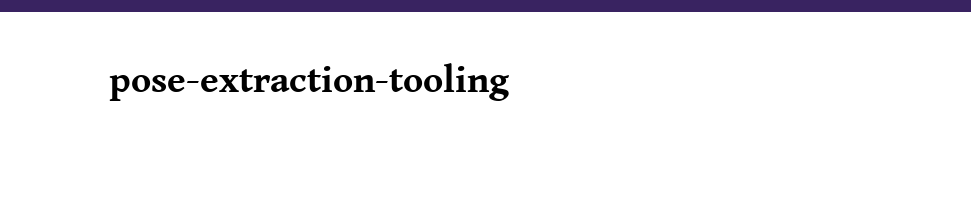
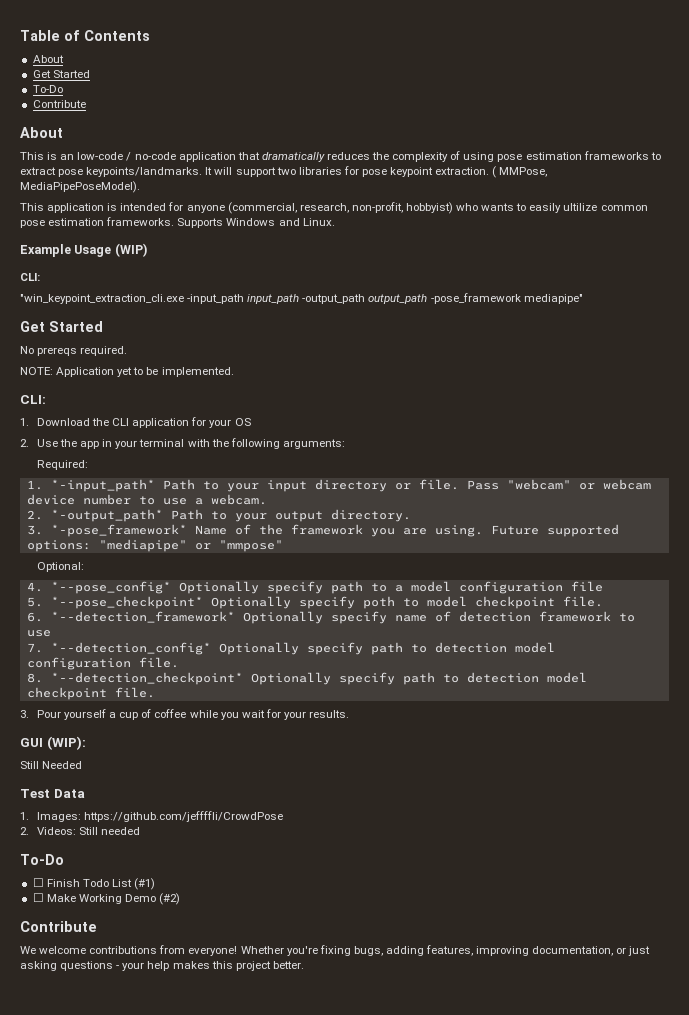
- pose-extraction-tooling
+ Table of Contents
+ About
+ Get Started
+ To-Do
+ Contribute
+ About
+ This is an low-code / no-code application that dramatically reduces the complexity of using pose estimation frameworks to extract pose keypoints/landmarks. It will support two libraries for pose keypoint extraction. ( MMPose, MediaPipePoseModel).
+ This application is intended for anyone (commercial, research, non-profit, hobbyist) who wants to easily ultilize common pose estimation frameworks. Supports Windows and Linux.
+ Example Usage (WIP)
+ CLI:
+ "win_keypoint_extraction_cli.exe -input_path input_path -output_path output_path -pose_framework mediapipe"
+ Get Started
+ No prereqs required.
+ NOTE: Application yet to be implemented.
+ CLI:
+ 1. Download the CLI application for your OS
+ 2. Use the app in your terminal with the following arguments:
+ Required:
+ 1. *-input_path* Path to your input directory or file. Pass "webcam" or webcam device number to use a webcam.
+ 2. *-output_path* Path to your output directory.
+ 3. *-pose_framework* Name of the framework you are using. Future supported options: "mediapipe" or "mmpose"
+ Optional:
+ 4. *--pose_config* Optionally specify path to a model configuration file
+ 5. *--pose_checkpoint* Optionally specify poth to model checkpoint file.
+ 6. *--detection_framework* Optionally specify name of detection framework to use
+ 7. *--detection_config* Optionally specify path to detection model configuration file.
+ 8. *--detection_checkpoint* Optionally specify path to detection model checkpoint file.
+ 3. Pour yourself a cup of coffee while you wait for your results.
+ GUI (WIP):
+ Still Needed
+ Test Data
+ 1. Images: https://github.com/jeffffli/CrowdPose
+ 2. Videos: Still needed
+ To-Do
+ ☐ Finish Todo List (#1)
+ ☐ Make Working Demo (#2)
+ Contribute
+ We welcome contributions from everyone! Whether you're fixing bugs, adding features, improving documentation, or just asking questions - your help makes this project better.

